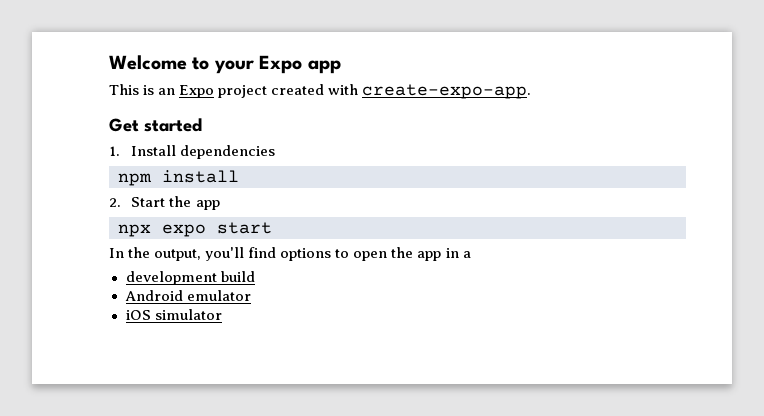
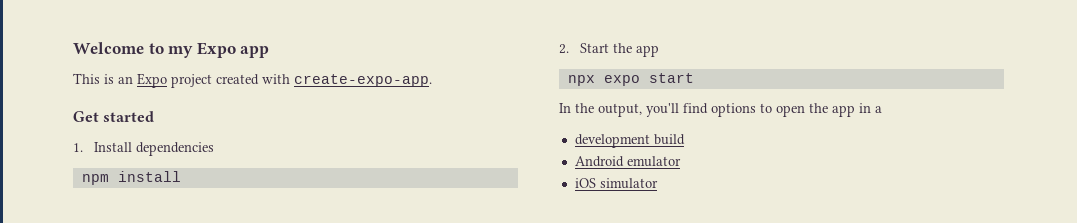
- Welcome to your Expo app
+ Welcome to my Expo app

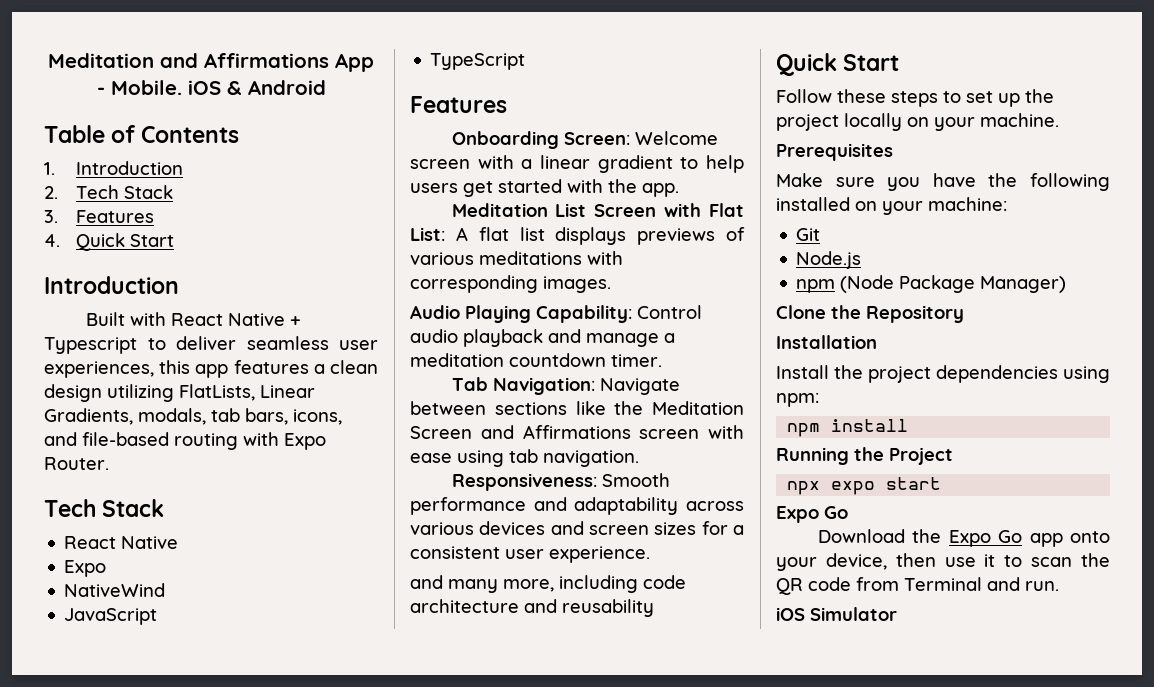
- Welcome to my Expo app
- This is an Expo project created with create-expo-app.
- Get started
- 1. Install dependencies
+ Meditation and Affirmations App - Mobile. iOS & Android
+ Table of Contents
+ 1. Introduction
+ 2. Tech Stack
+ 3. Features
+ 4. Quick Start
+ Introduction
+ Built with React Native + Typescript to deliver seamless user experiences, this app features a clean design utilizing FlatLists, Linear Gradients, modals, tab bars, icons, and file-based routing with Expo Router.
+ Tech Stack
+ React Native
+ Expo
+ NativeWind
+ JavaScript
+ TypeScript
+ Features
+ Onboarding Screen: Welcome screen with a linear gradient to help users get started with the app.
+ Meditation List Screen with Flat List: A flat list displays previews of various meditations with corresponding images.
+ Audio Playing Capability: Control audio playback and manage a meditation countdown timer.
+ Tab Navigation: Navigate between sections like the Meditation Screen and Affirmations screen with ease using tab navigation.
+ Responsiveness: Smooth performance and adaptability across various devices and screen sizes for a consistent user experience.
+ and many more, including code architecture and reusability
+ Quick Start
+ Follow these steps to set up the project locally on your machine.
+ Prerequisites
+ Make sure you have the following installed on your machine:
+ Git
+ Node.js
+ npm (Node Package Manager)
+ Clone the Repository
+ Installation
+ Install the project dependencies using npm:
- 2. Start the app
+ Running the Project
  npx expo start
- In the output, you'll find options to open the app in a
- development build
- Android emulator
- iOS simulator
+ Expo Go
+ Download the Expo Go app onto your device, then use it to scan the QR code from Terminal and run.
+ iOS Simulator

